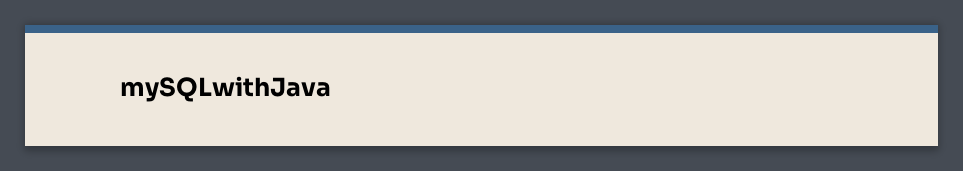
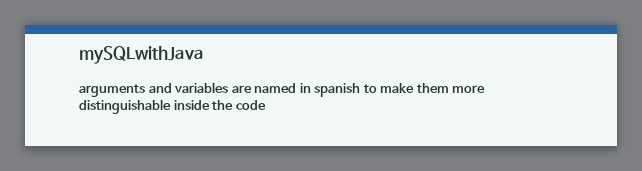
+ arguments and variables are named in spanish to make them more distinguishable inside the code

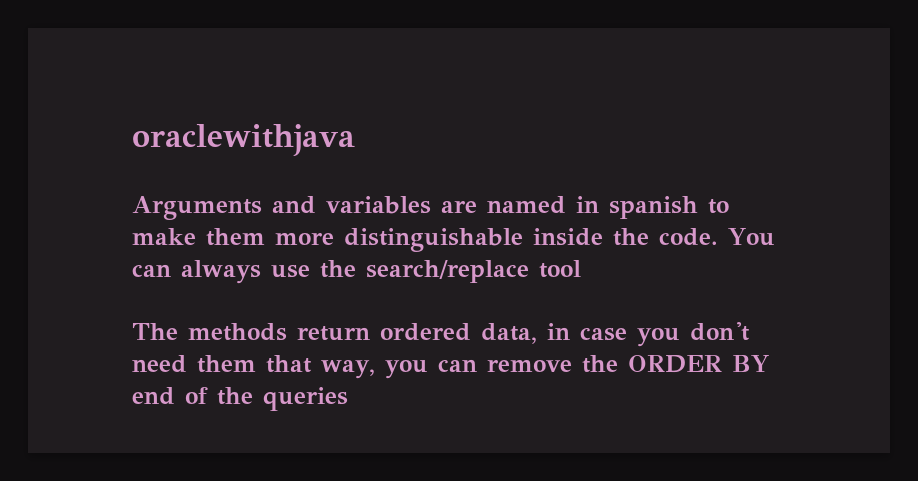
- mySQLwithJava
- arguments and variables are named in spanish to make them more distinguishable inside the code
+ oraclewithjava
+ Arguments and variables are named in spanish to make them more distinguishable inside the code. You can always use the search/replace tool
+ The methods return ordered data, in case you don't need them that way, you can remove the ORDER BY end of the queries

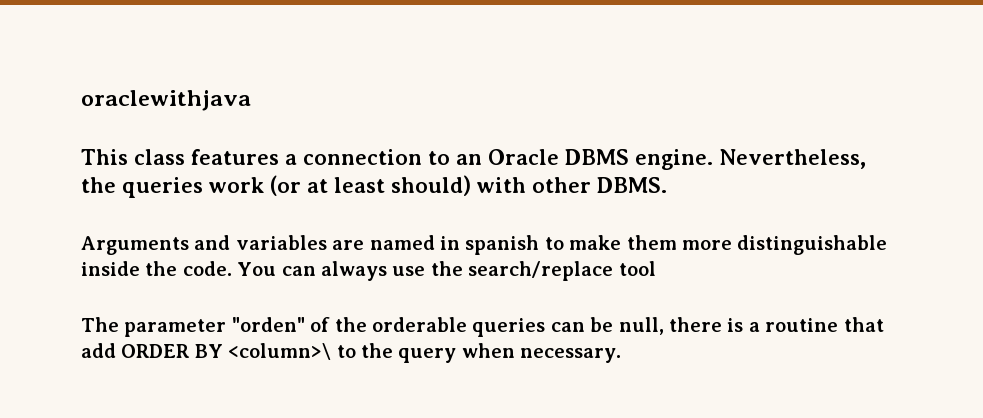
+ This class features a connection to an Oracle DBMS engine. Nevertheless, the queries work (or at least should) with other DBMS.
- The methods return ordered data, in case you don't need them that way, you can remove the ORDER BY end of the queries
+ The parameter "orden" of the orderable queries can be null, there is a routine that add ORDER BY <column>\ to the query when necessary.

